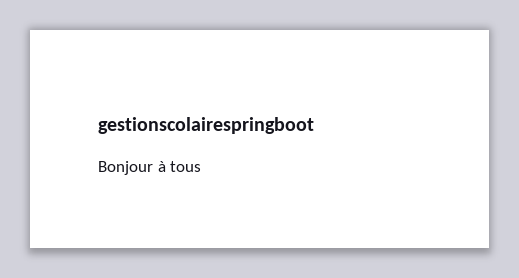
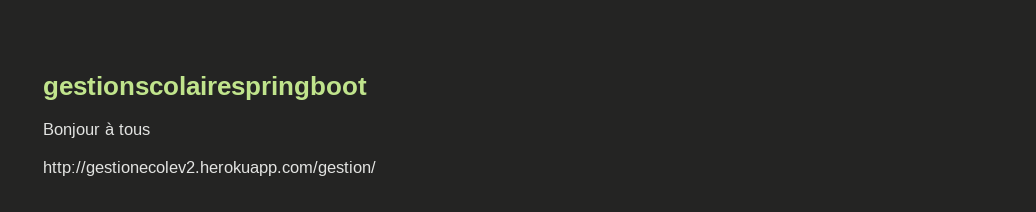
+ http://gestionecolev2.herokuapp.com/gestion/

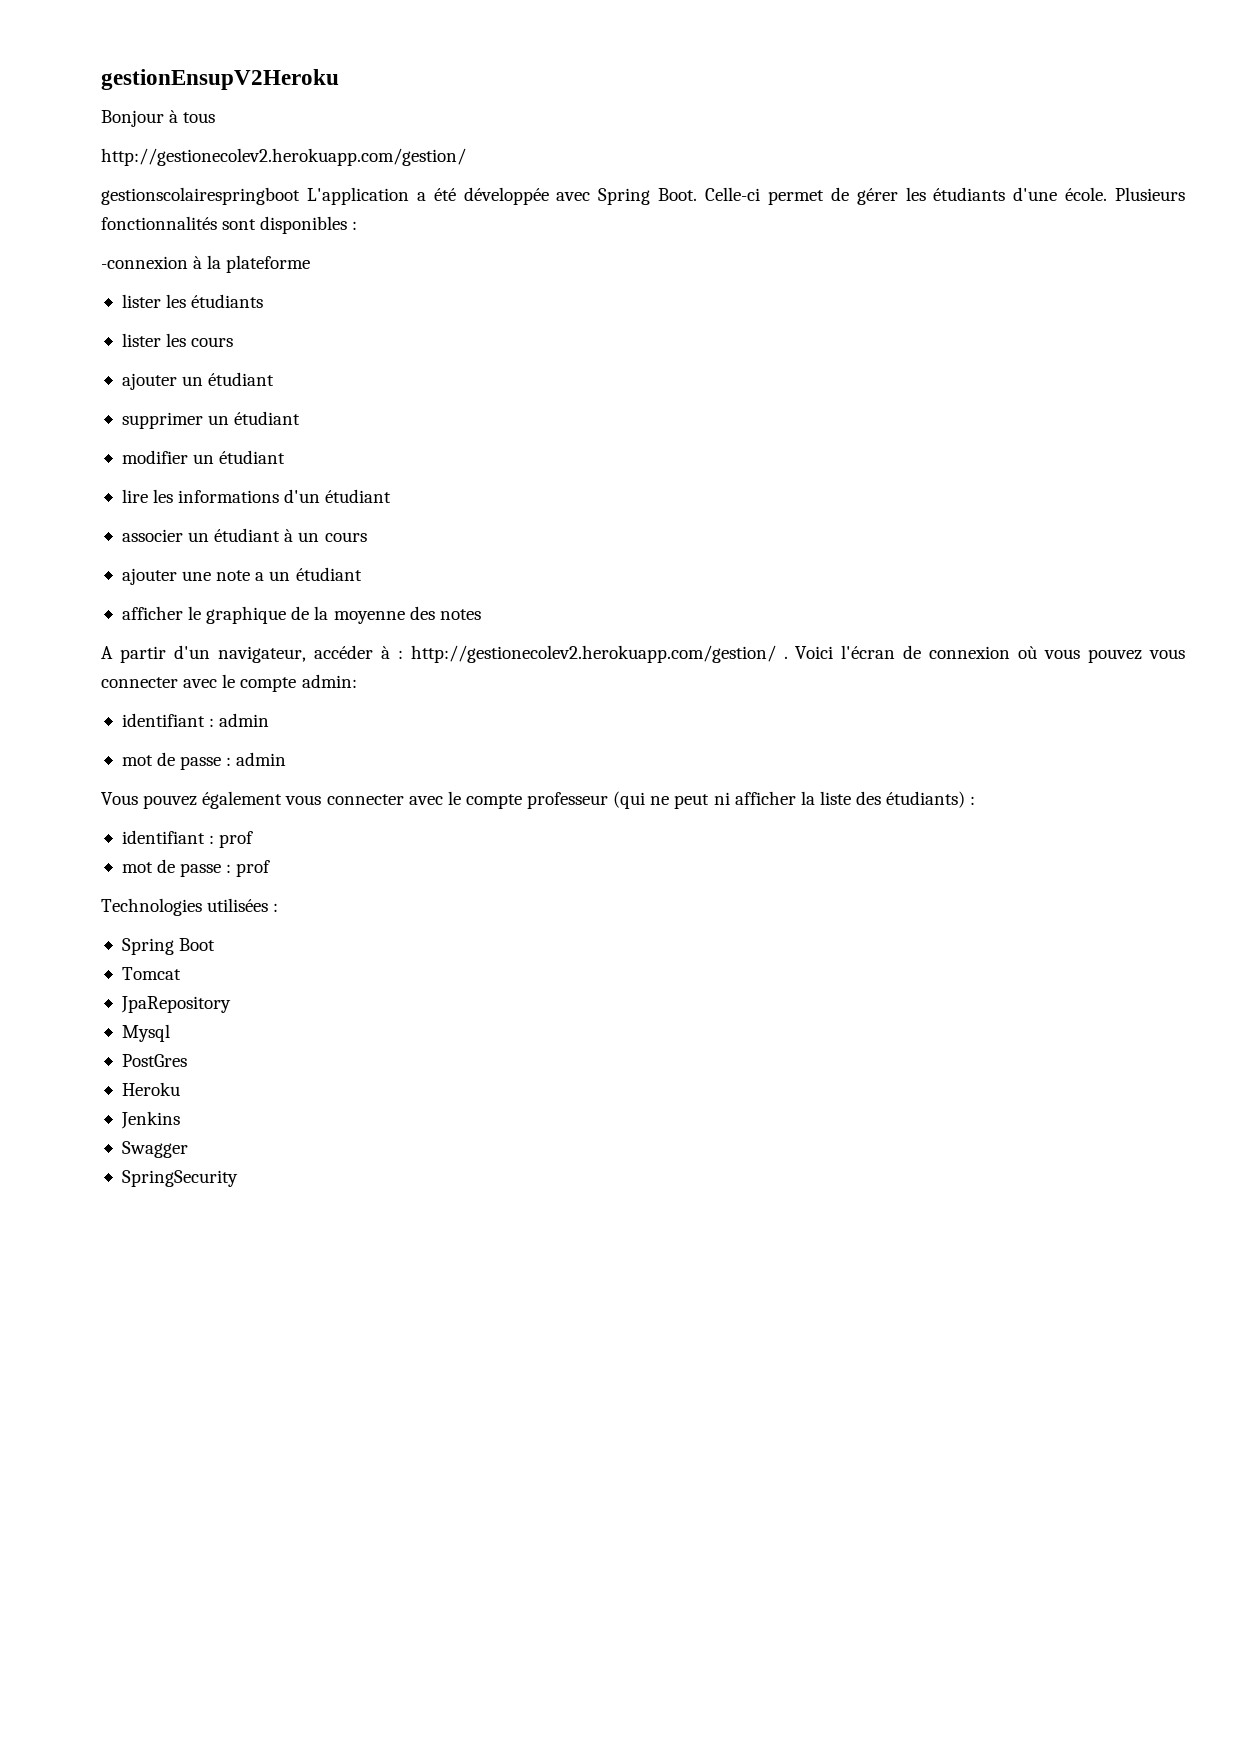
- gestionscolairespringboot
+ gestionEnsupV2Heroku
+ gestionscolairespringboot L'application a été développée avec Spring Boot. Celle-ci permet de gérer les étudiants d'une école. Plusieurs fonctionnalités sont disponibles :
+ -connexion à la plateforme
+ lister les étudiants
+ lister les cours
+ ajouter un étudiant
+ supprimer un étudiant
+ modifier un étudiant
+ lire les informations d'un étudiant
+ associer un étudiant à un cours
+ ajouter une note a un étudiant
+ afficher le graphique de la moyenne des notes
+ A partir d'un navigateur, accéder à : http://gestionecolev2.herokuapp.com/gestion/ . Voici l'écran de connexion où vous pouvez vous connecter avec le compte admin:
+ identifiant : admin
+ mot de passe : admin
+ Vous pouvez également vous connecter avec le compte professeur (qui ne peut ni afficher la liste des étudiants) :
+ identifiant : prof
+ mot de passe : prof
+ Technologies utilisées :
+ Spring Boot
+ Tomcat
+ JpaRepository
+ Mysql
+ PostGres
+ Heroku
+ Jenkins
+ Swagger
+ SpringSecurity

